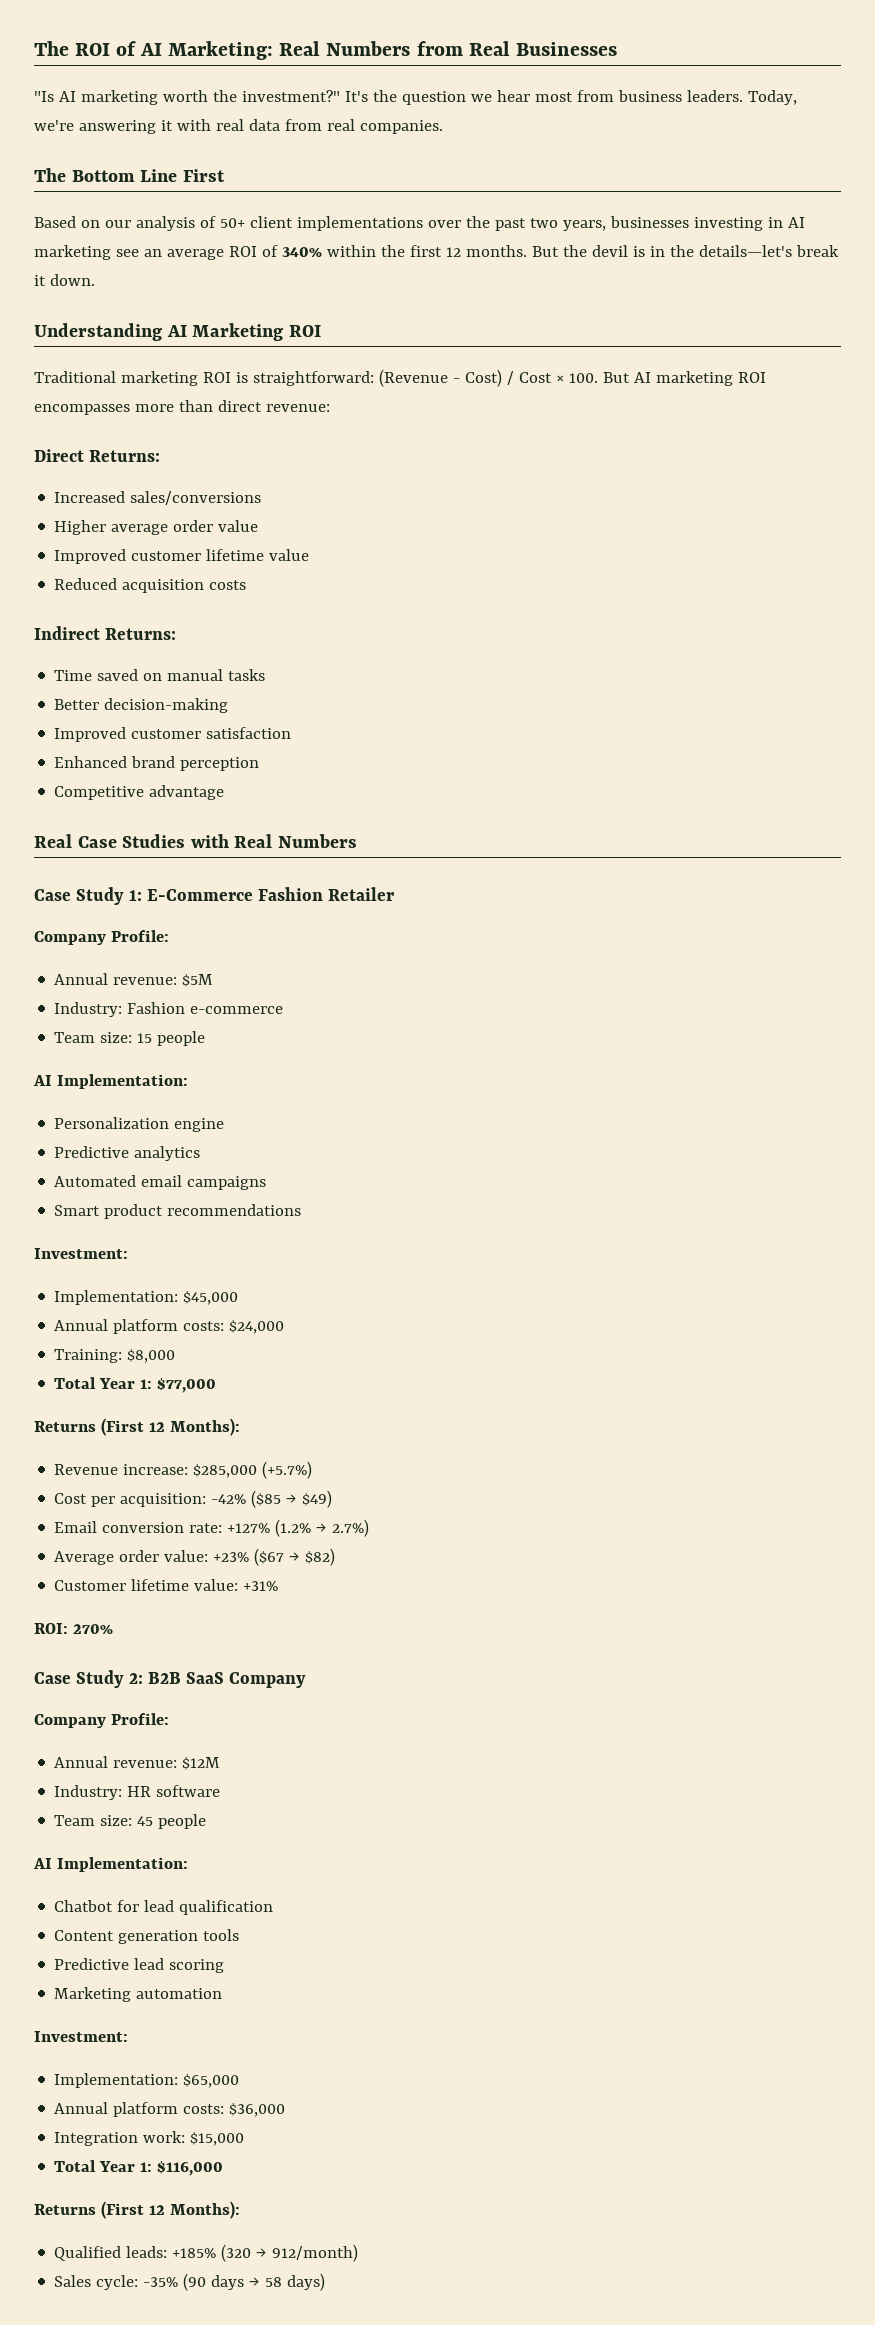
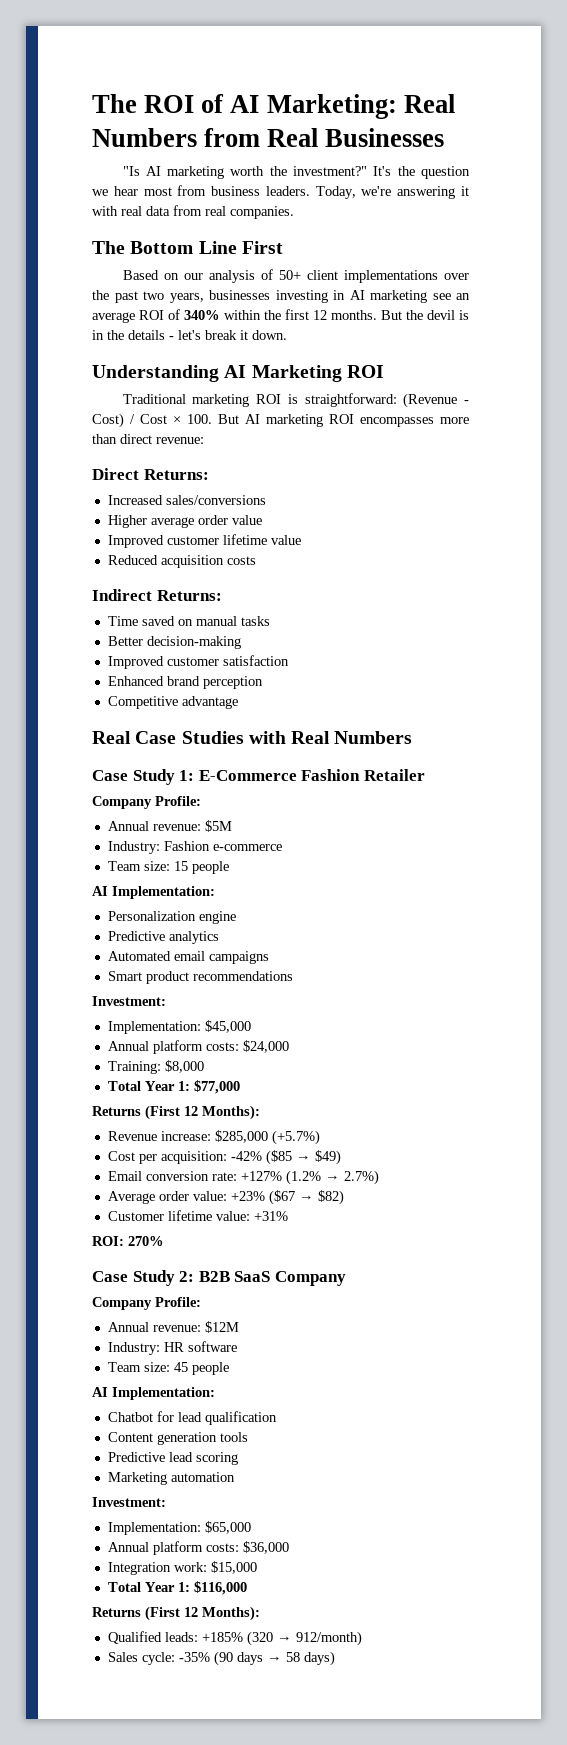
- But the devil is in the details—let's break it down.
+ But the devil is in the details - let's break it down.

